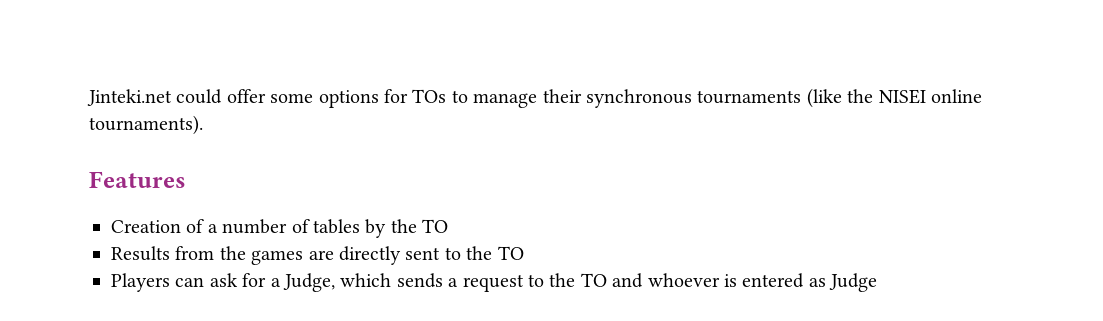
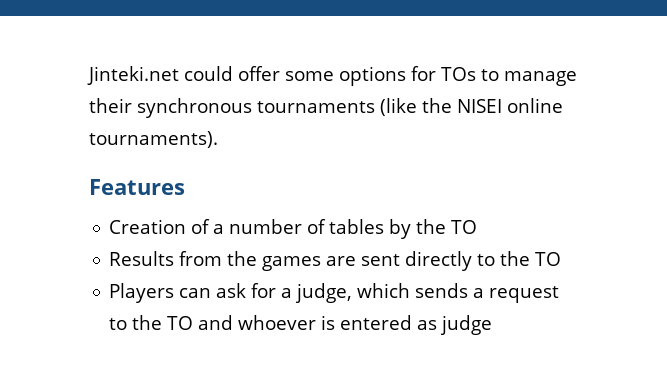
- Results from the games are directly sent to the TO
+ Results from the games are sent directly to the TO
- Players can ask for a Judge, which sends a request to the TO and whoever is entered as Judge
+ Players can ask for a judge, which sends a request to the TO and whoever is entered as judge

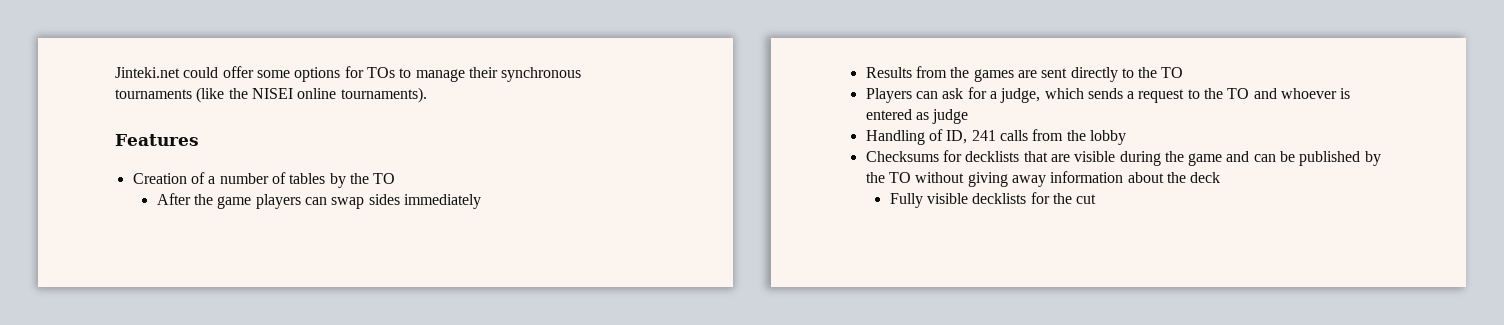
+ After the game players can swap sides immediately
+ Handling of ID, 241 calls from the lobby
+ Checksums for decklists that are visible during the game and can be published by the TO without giving away information about the deck
+ Fully visible decklists for the cut

